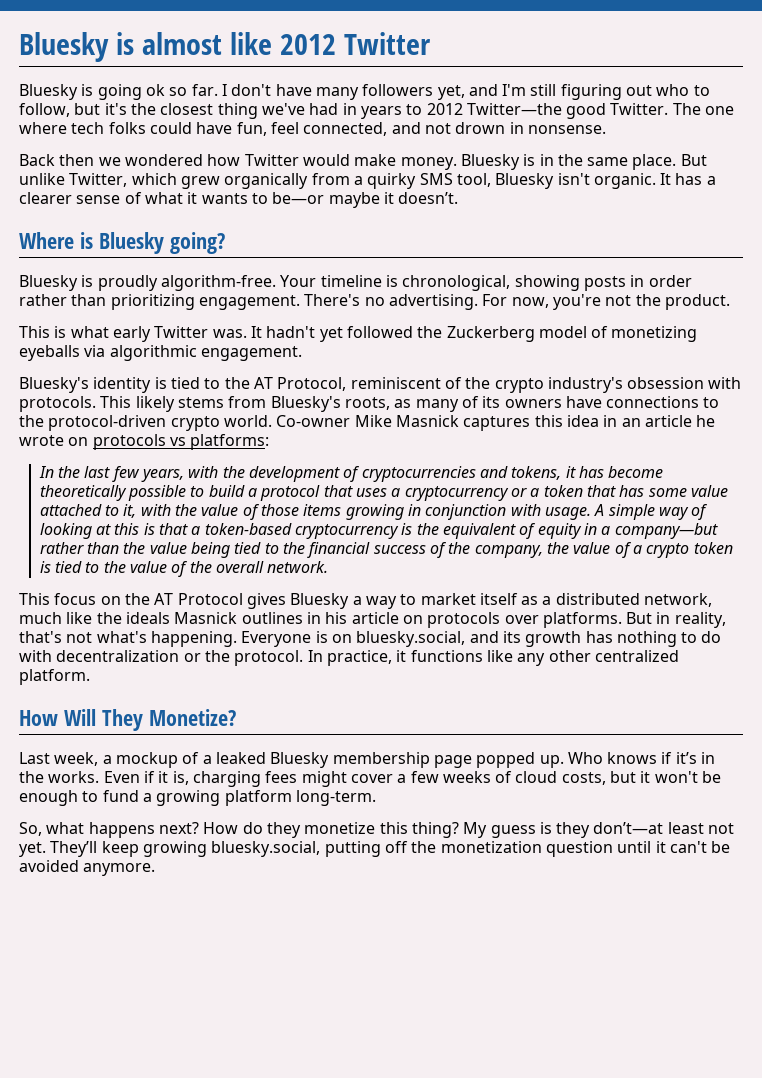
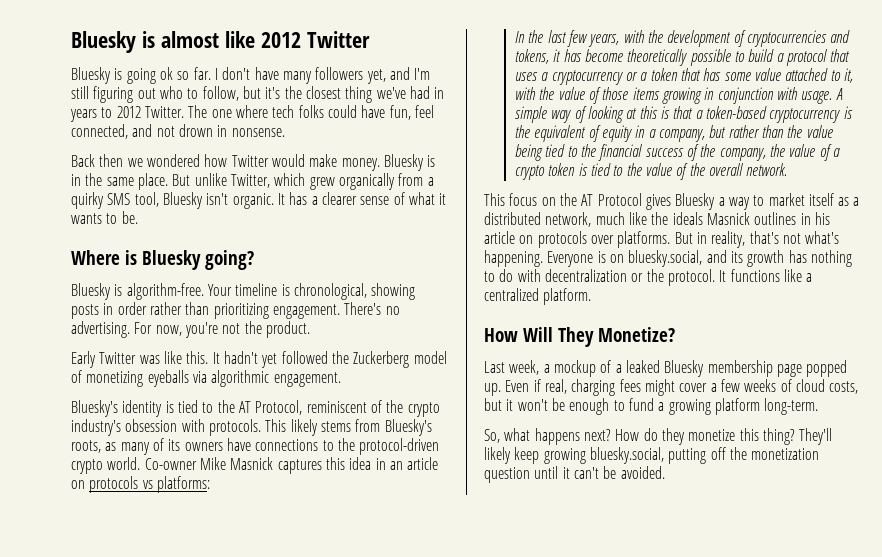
- I don't have many followers yet, and I'm still figuring out who to follow, but it's the closest thing we've had in years to 2012 Twitter—the good Twitter.
+ I don't have many followers yet, and I'm still figuring out who to follow, but it's the closest thing we've had in years to 2012 Twitter.
- It has a clearer sense of what it wants to be—or maybe it doesn’t.
+ It has a clearer sense of what it wants to be.
- Bluesky is proudly algorithm-free.
+ Bluesky is algorithm-free.
- This is what early Twitter was.
+ Early Twitter was like this.
- Co-owner Mike Masnick captures this idea in an article he wrote on protocols vs platforms:
+ Co-owner Mike Masnick captures this idea in an article on protocols vs platforms:
- A simple way of looking at this is that a token-based cryptocurrency is the equivalent of equity in a company—but rather than the value being tied to the financial success of the company, the value of a crypto token is tied to the value of the overall network.
+ A simple way of looking at this is that a token-based cryptocurrency is the equivalent of equity in a company, but rather than the value being tied to the financial success of the company, the value of a crypto token is tied to the value of the overall network.
- In practice, it functions like any other centralized platform.
+ It functions like a centralized platform.
- Who knows if it’s in the works. Even if it is, charging fees might cover a few weeks of cloud costs, but it won't be enough to fund a growing platform long-term.
+ Even if real, charging fees might cover a few weeks of cloud costs, but it won't be enough to fund a growing platform long-term.
- My guess is they don’t—at least not yet. They’ll keep growing bluesky.social, putting off the monetization question until it can't be avoided anymore.
+ They'll likely keep growing bluesky.social, putting off the monetization question until it can't be avoided.

